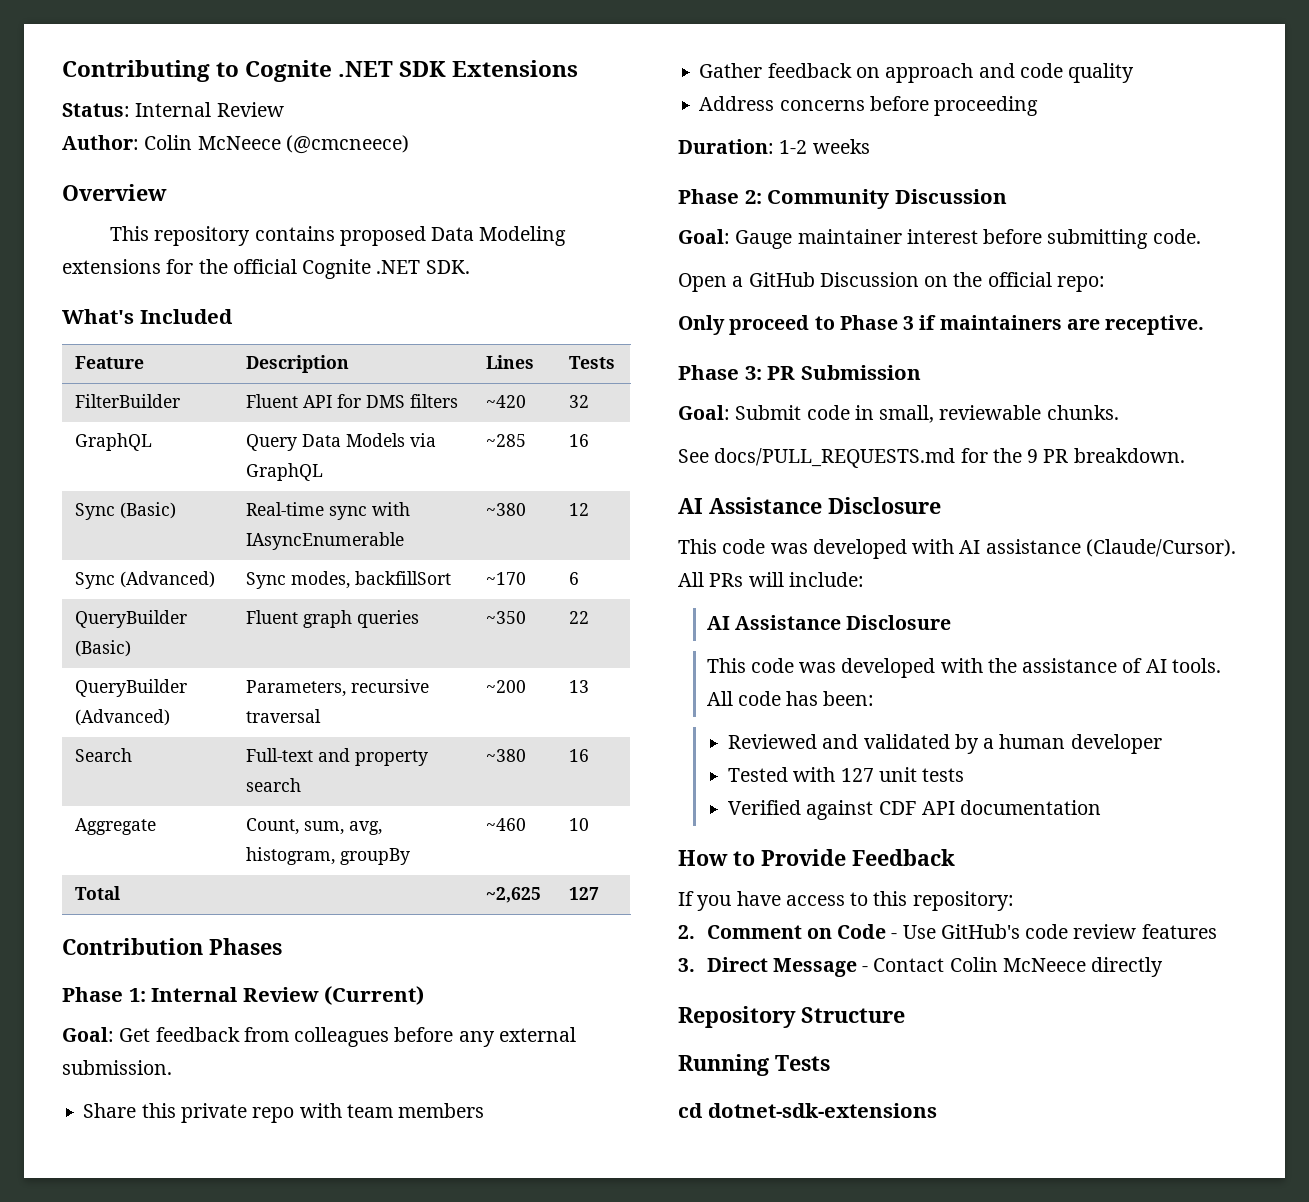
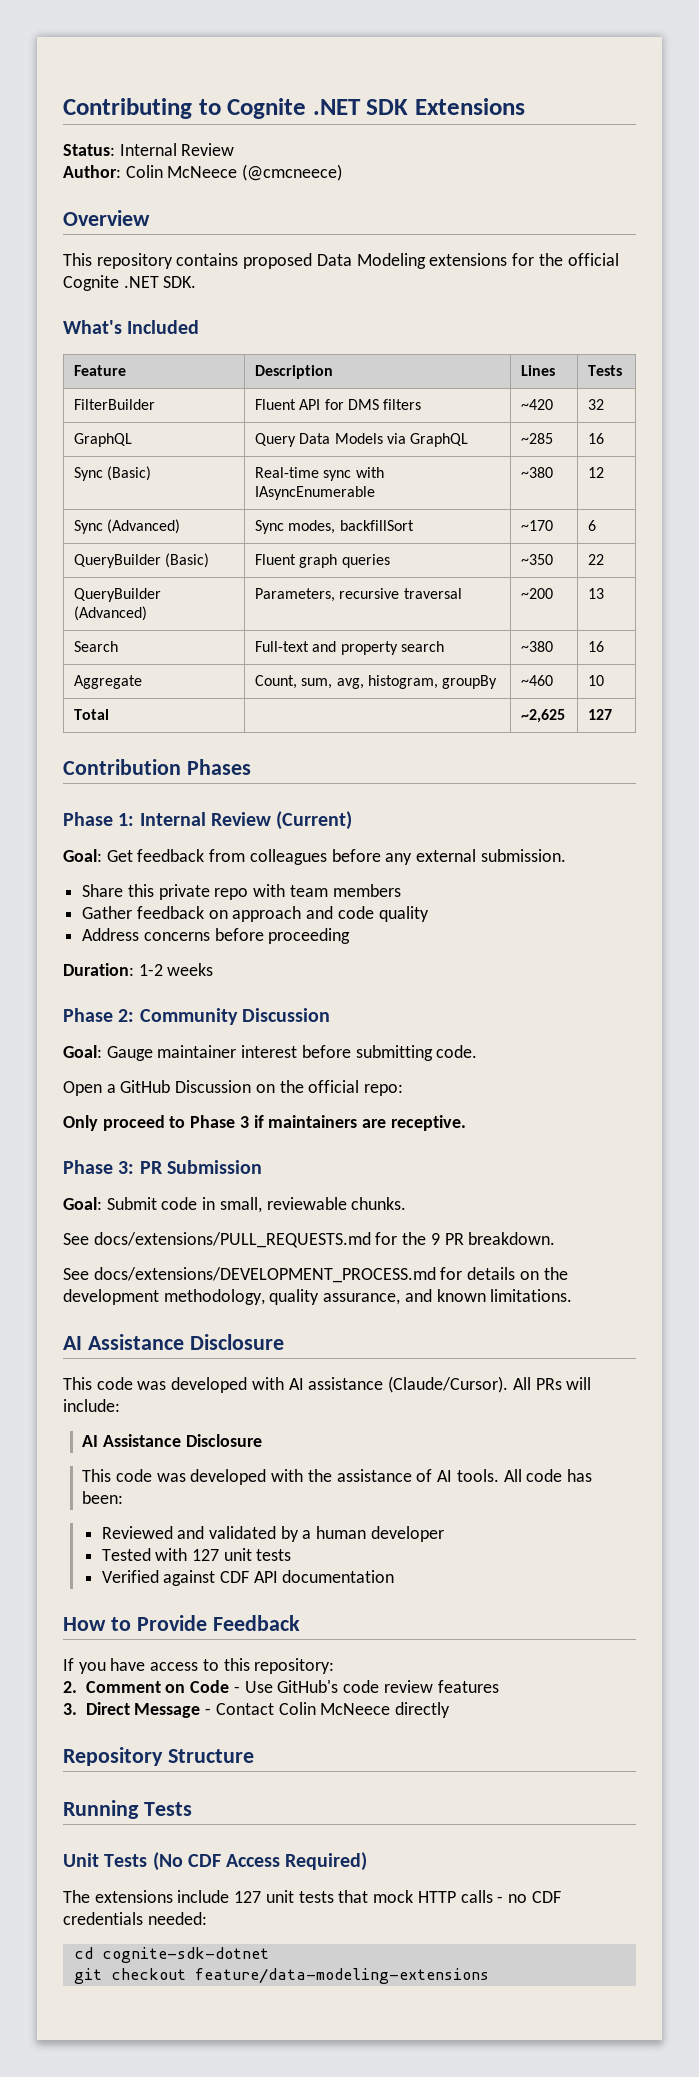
- See docs/PULL_REQUESTS.md for the 9 PR breakdown.
+ See docs/extensions/PULL_REQUESTS.md for the 9 PR breakdown.
+ See docs/extensions/DEVELOPMENT_PROCESS.md for details on the development methodology, quality assurance, and known limitations.
- cd dotnet-sdk-extensions
+ Unit Tests (No CDF Access Required)
+ The extensions include 127 unit tests that mock HTTP calls - no CDF credentials needed:
+ cd cognite-sdk-dotnet
+ git checkout feature/data-modeling-extensions

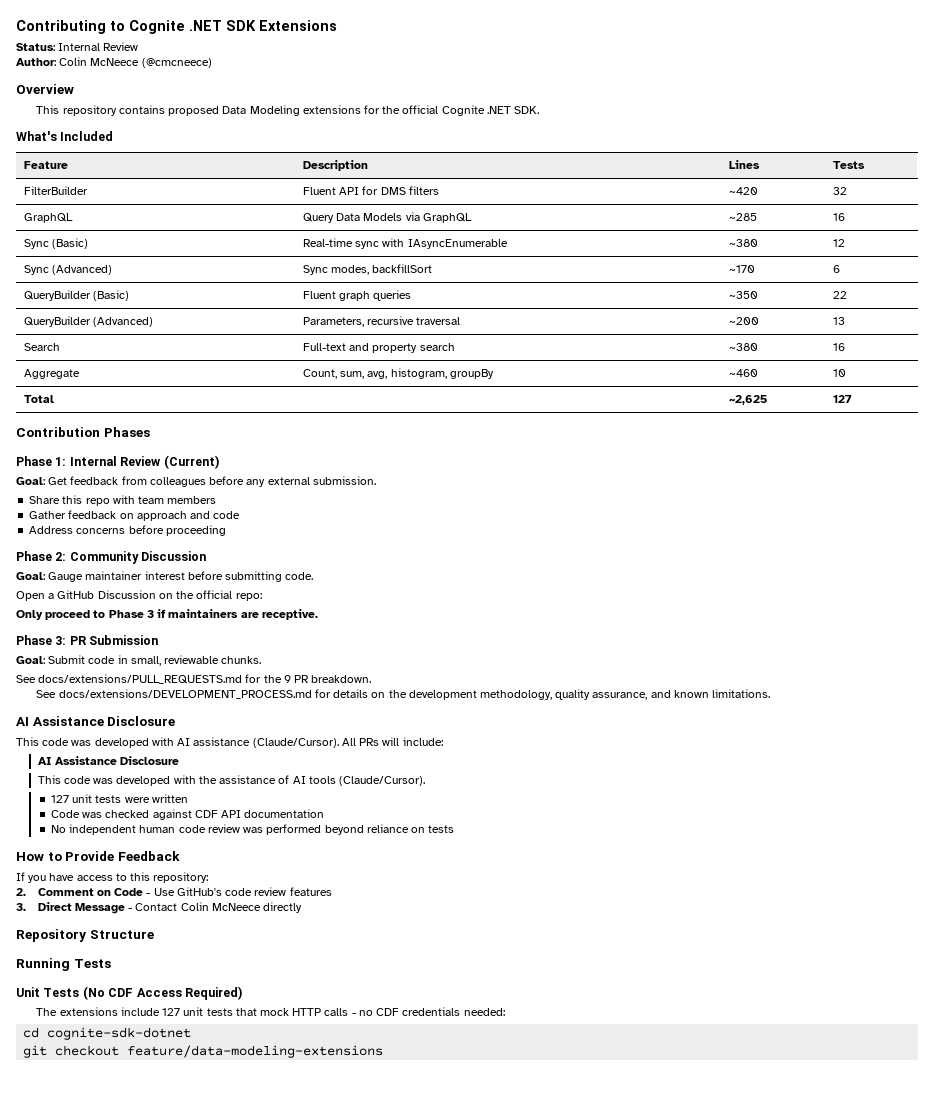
- Share this private repo with team members
+ Share this repo with team members
- Gather feedback on approach and code quality
+ Gather feedback on approach and code
- Duration: 1-2 weeks
- This code was developed with the assistance of AI tools. All code has been:
- Reviewed and validated by a human developer
- Tested with 127 unit tests
- Verified against CDF API documentation
+ This code was developed with the assistance of AI tools (Claude/Cursor).
+ 127 unit tests were written
+ Code was checked against CDF API documentation
+ No independent human code review was performed beyond reliance on tests

